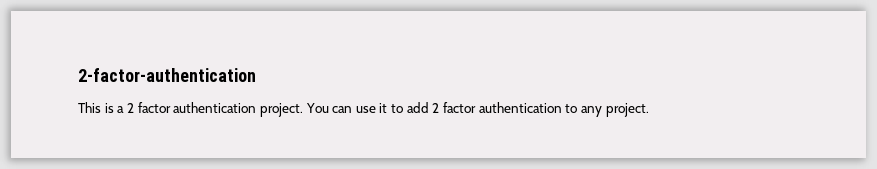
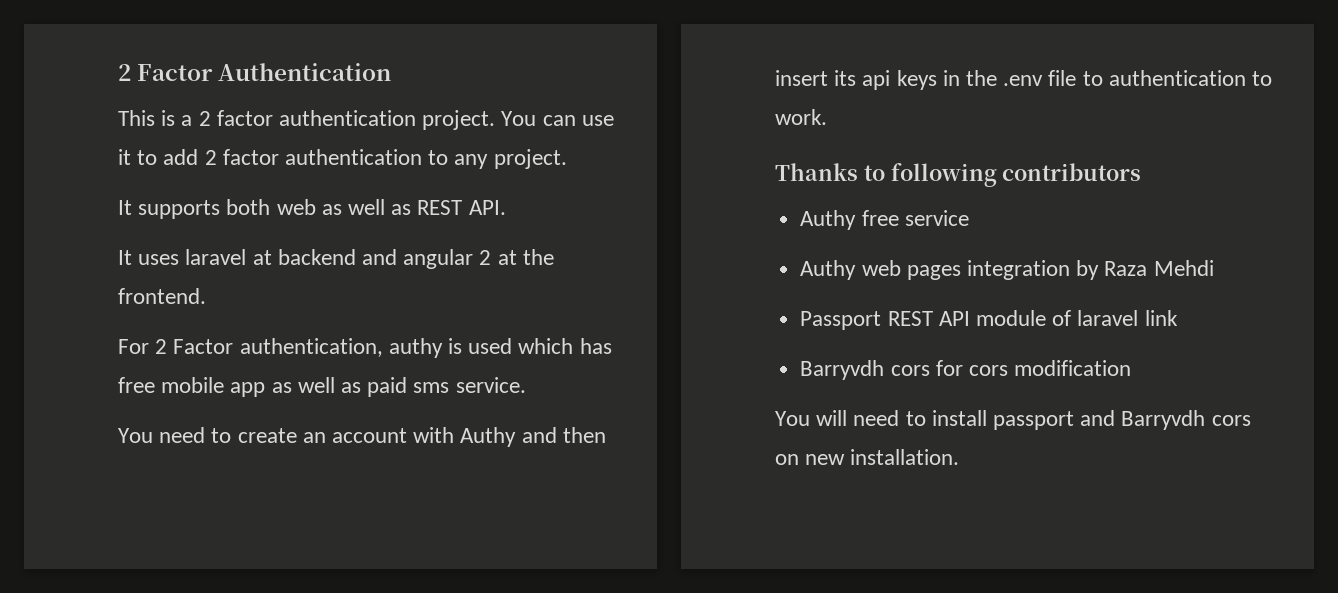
- 2-factor-authentication
+ 2 Factor Authentication
+ It supports both web as well as REST API.
+ It uses laravel at backend and angular 2 at the frontend.
+ For 2 Factor authentication, authy is used which has free mobile app as well as paid sms service.
+ You need to create an account with Authy and then insert its api keys in the .env file to authentication to work.
+ Thanks to following contributors
+ Authy free service
+ Authy web pages integration by Raza Mehdi
+ Passport REST API module of laravel link
+ Barryvdh cors for cors modification
+ You will need to install passport and Barryvdh cors on new installation.

